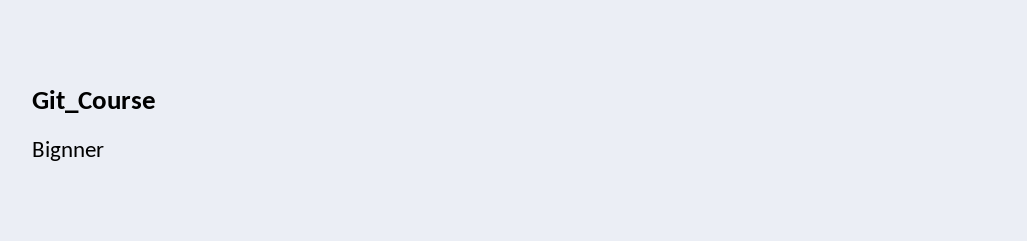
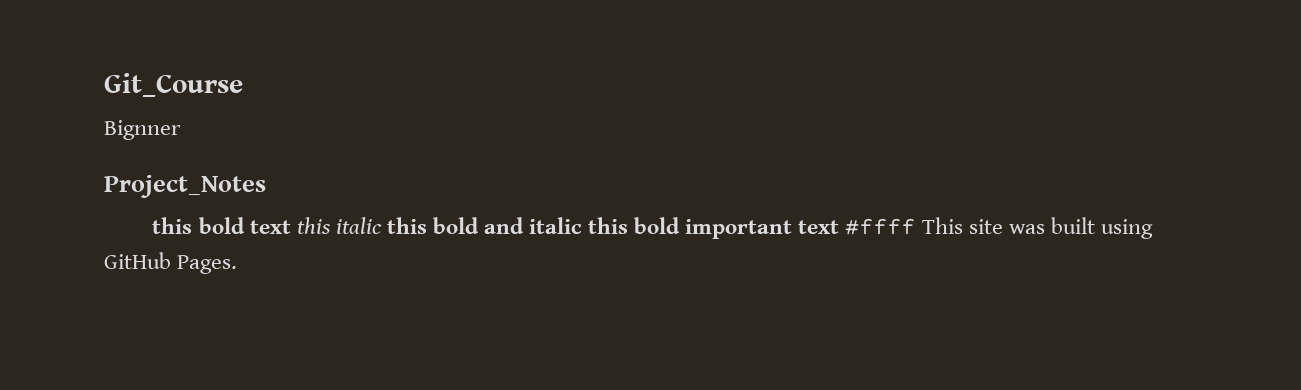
+ Project_Notes
+ this bold text this italic this bold and italic this bold important text #ffff This site was built using GitHub Pages.

